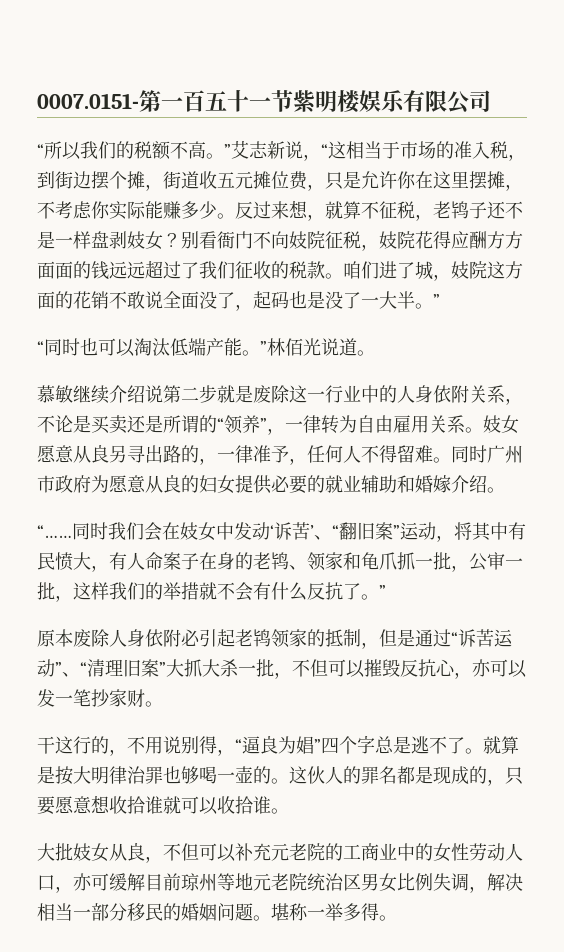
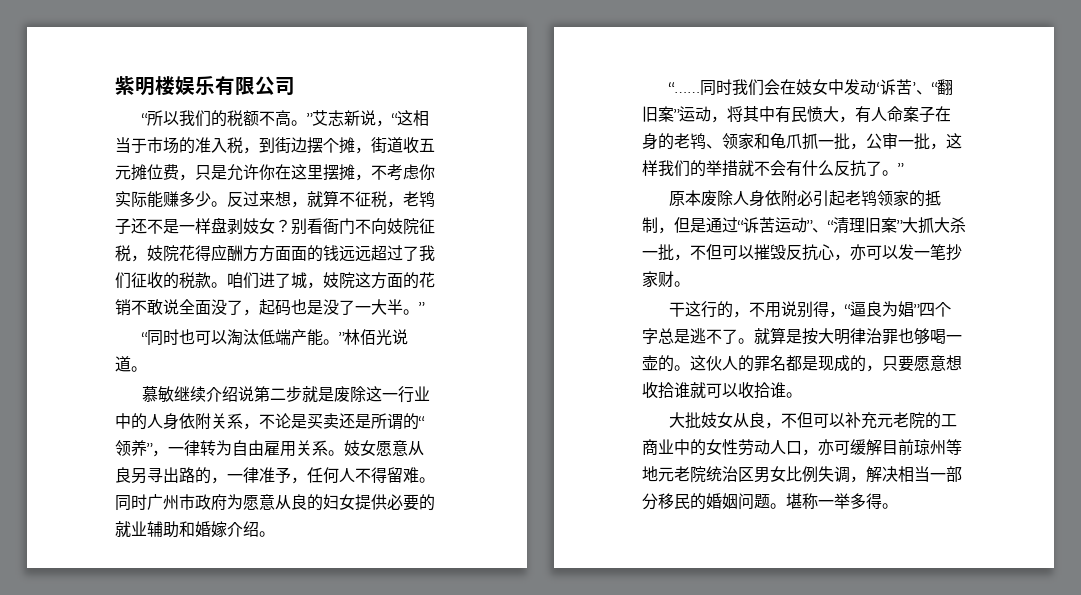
- 0007.0151-第一百五十一节紫明楼娱乐有限公司
+ 紫明楼娱乐有限公司

